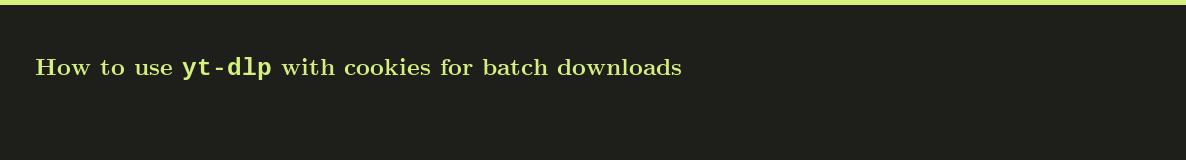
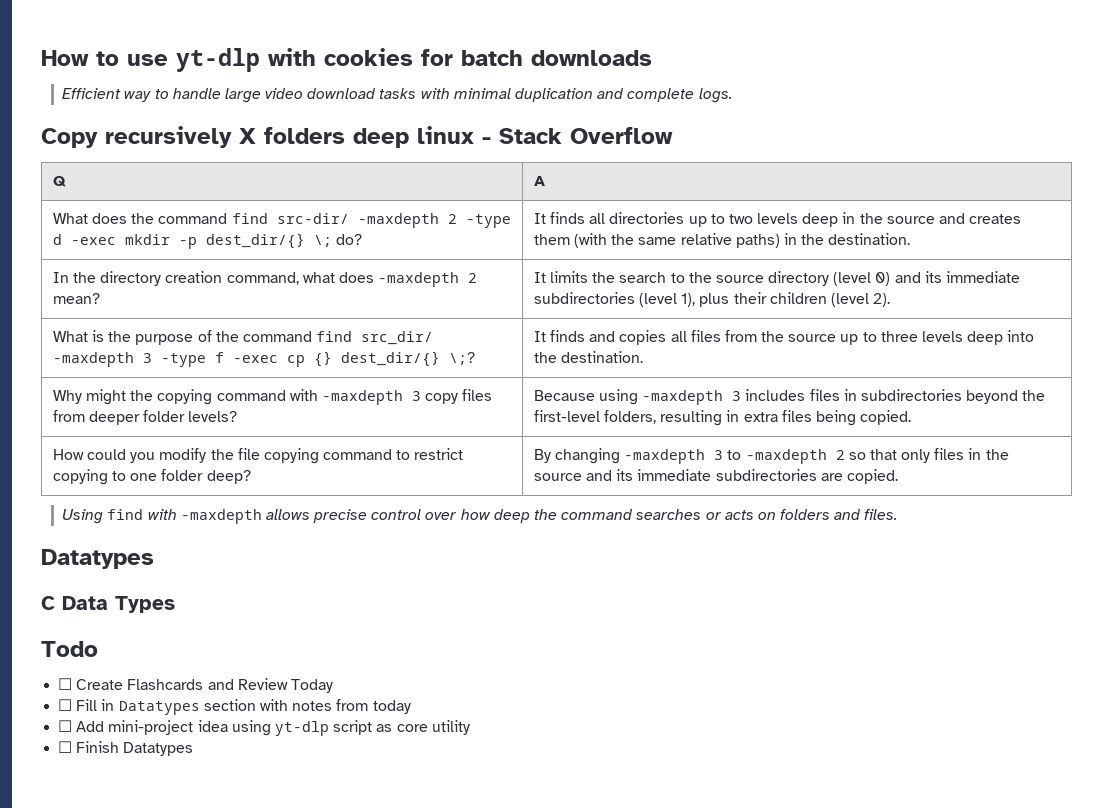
+ Efficient way to handle large video download tasks with minimal duplication and complete logs.
+ Copy recursively X folders deep linux - Stack Overflow
+ Q | A
+ What does the command find src-dir/ -maxdepth 2 -type d -exec mkdir -p dest_dir/{} \; do? | It finds all directories up to two levels deep in the source and creates them (with the same relative paths) in the destination.
+ In the directory creation command, what does -maxdepth 2 mean? | It limits the search to the source directory (level 0) and its immediate subdirectories (level 1), plus their children (level 2).
+ What is the purpose of the command find src_dir/ -maxdepth 3 -type f -exec cp {} dest_dir/{} \;? | It finds and copies all files from the source up to three levels deep into the destination.
+ Why might the copying command with -maxdepth 3 copy files from deeper folder levels? | Because using -maxdepth 3 includes files in subdirectories beyond the first-level folders, resulting in extra files being copied.
+ How could you modify the file copying command to restrict copying to one folder deep? | By changing -maxdepth 3 to -maxdepth 2 so that only files in the source and its immediate subdirectories are copied.
+ Using find with -maxdepth allows precise control over how deep the command searches or acts on folders and files.
+ Datatypes
+ C Data Types
+ Todo
+ ☐ Create Flashcards and Review Today
+ ☐ Fill in Datatypes section with notes from today
+ ☐ Add mini-project idea using yt-dlp script as core utility
+ ☐ Finish Datatypes

